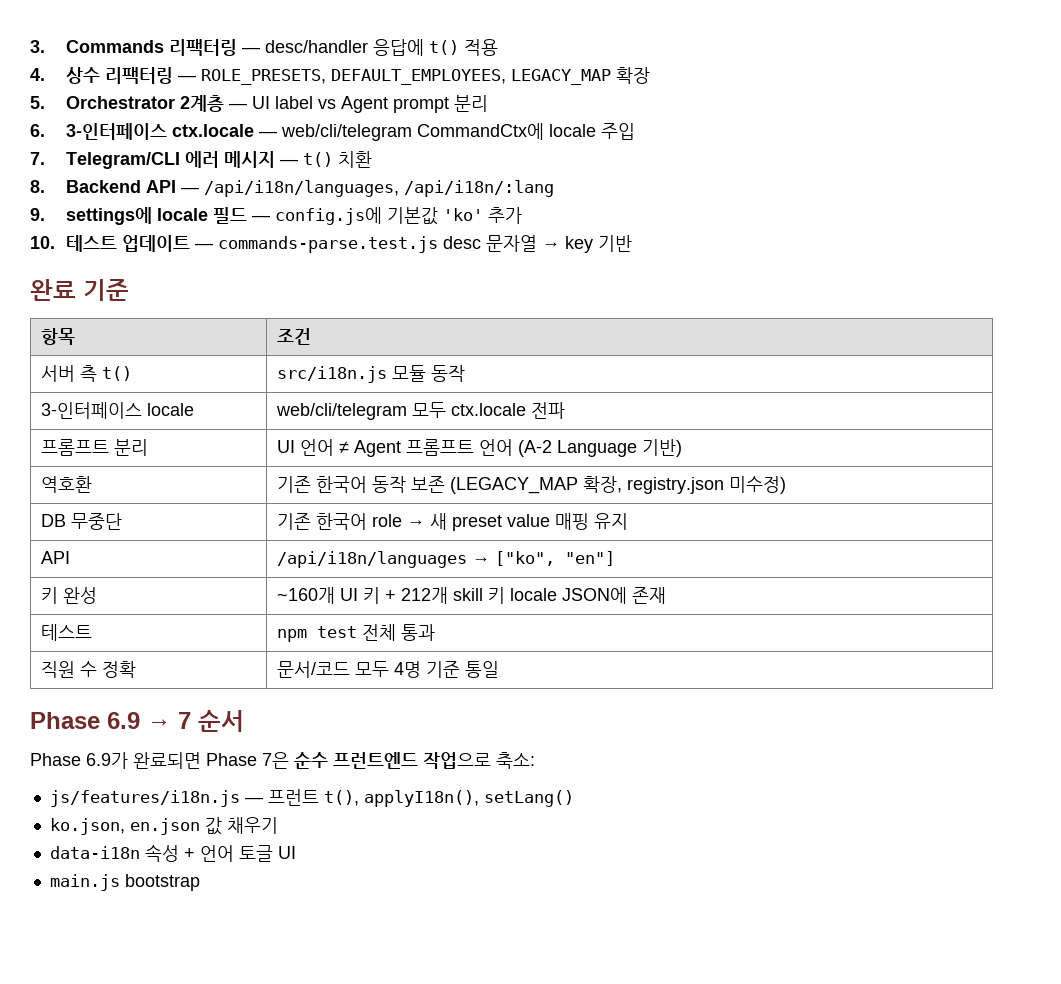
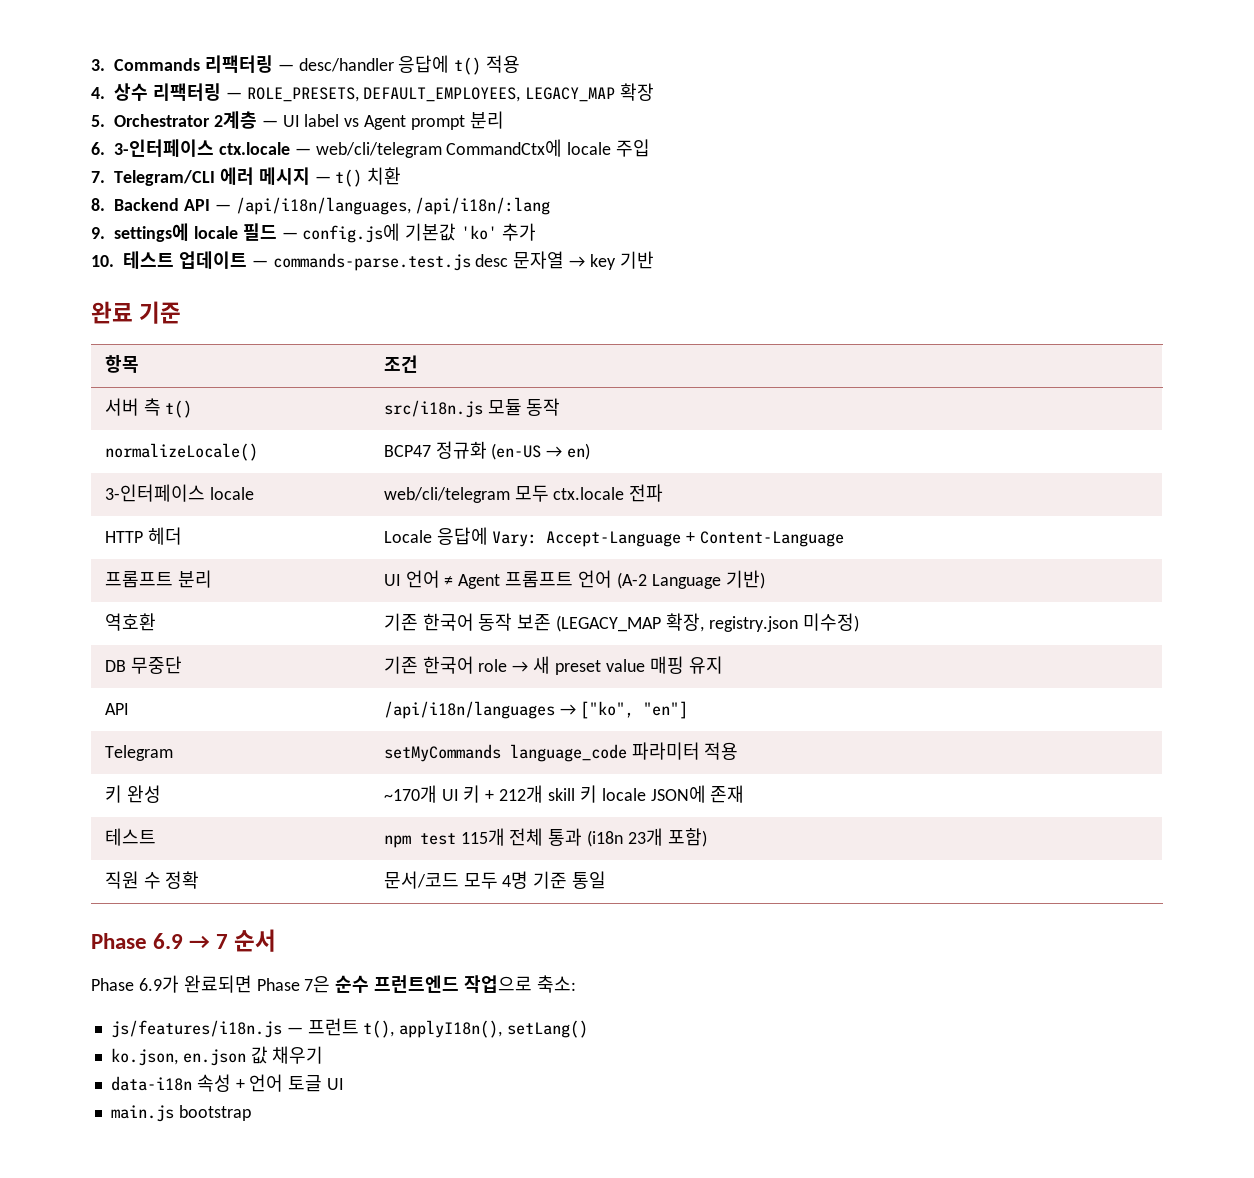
+ normalizeLocale() | BCP47 정규화 (en-US → en)
+ HTTP 헤더 | Locale 응답에 Vary: Accept-Language + Content-Language
+ Telegram | setMyCommands language_code 파라미터 적용
- 키 완성 | ~160개 UI 키 + 212개 skill 키 locale JSON에 존재
+ 키 완성 | ~170개 UI 키 + 212개 skill 키 locale JSON에 존재
- 테스트 | npm test 전체 통과
+ 테스트 | npm test 115개 전체 통과 (i18n 23개 포함)

